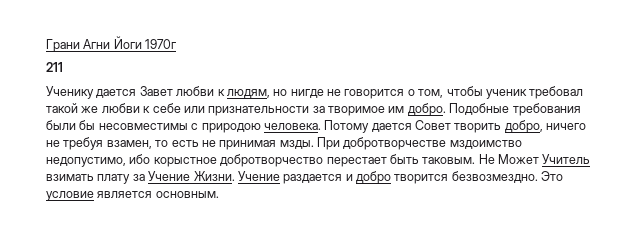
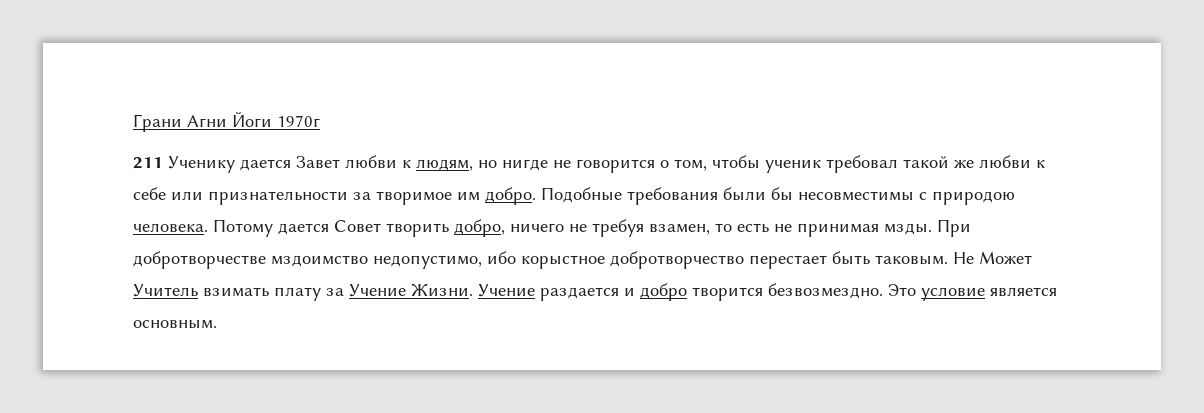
- 211
- Ученику дается Завет любви к людям, но нигде не говорится о том, чтобы ученик требовал такой же любви к себе или признательности за творимое им добро.
+ 211 Ученику дается Завет любви к людям, но нигде не говорится о том, чтобы ученик требовал такой же любви к себе или признательности за творимое им добро.

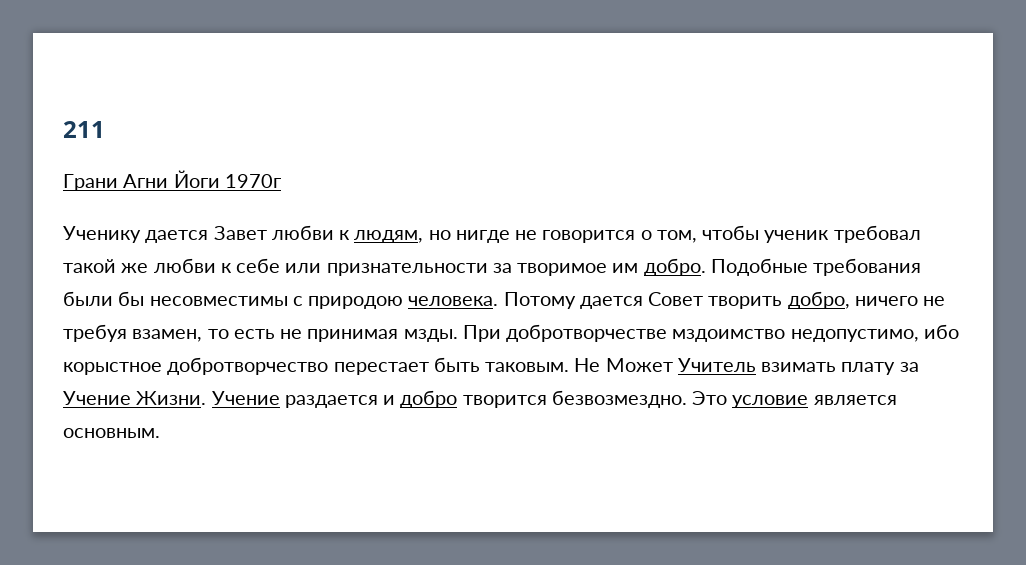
+ 211
- 211 Ученику дается Завет любви к людям, но нигде не говорится о том, чтобы ученик требовал такой же любви к себе или признательности за творимое им добро.
+ Ученику дается Завет любви к людям, но нигде не говорится о том, чтобы ученик требовал такой же любви к себе или признательности за творимое им добро.

